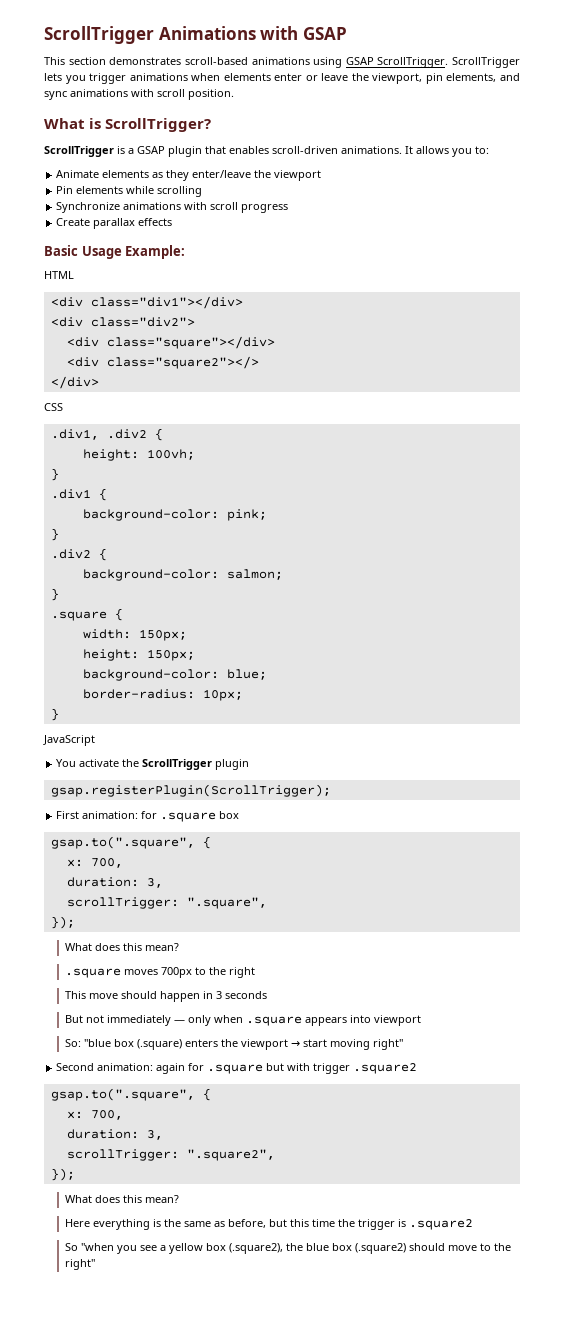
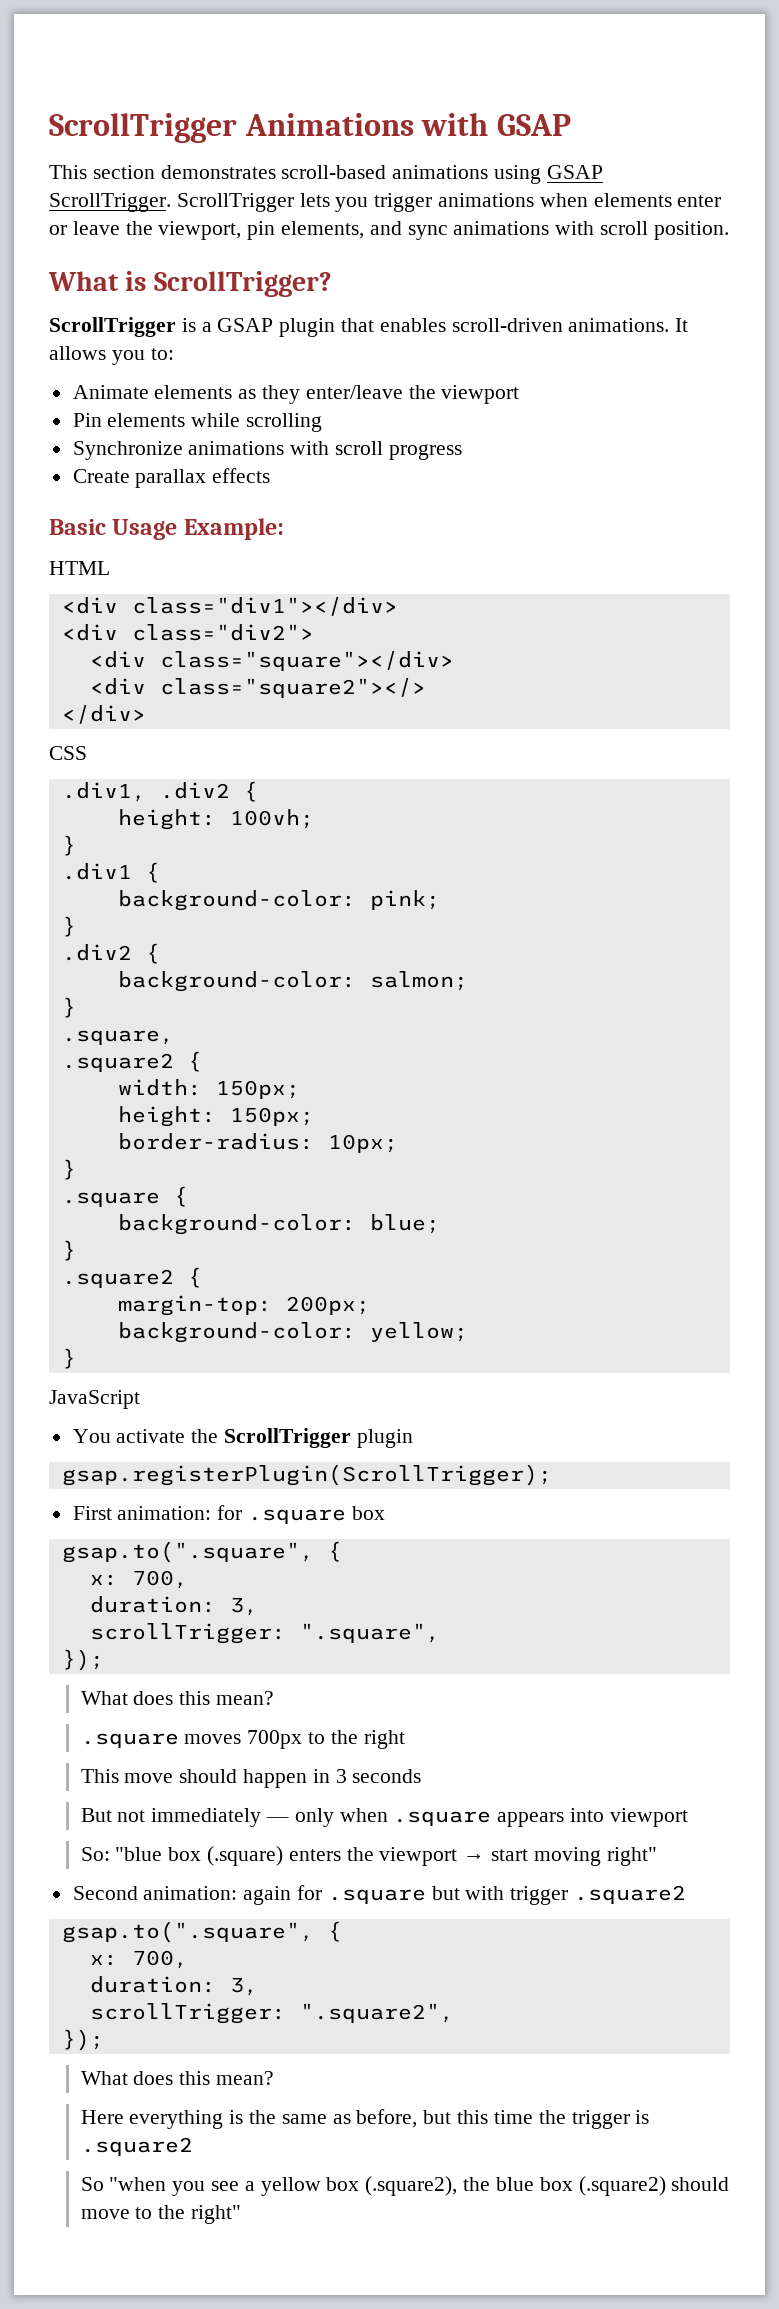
- .square {
+ .square,
+ .square2 {
+ border-radius: 10px;
+ }
+ .square {
  background-color: blue;
- border-radius: 10px;
+ }
+ .square2 {
+ margin-top: 200px;
+ background-color: yellow;

